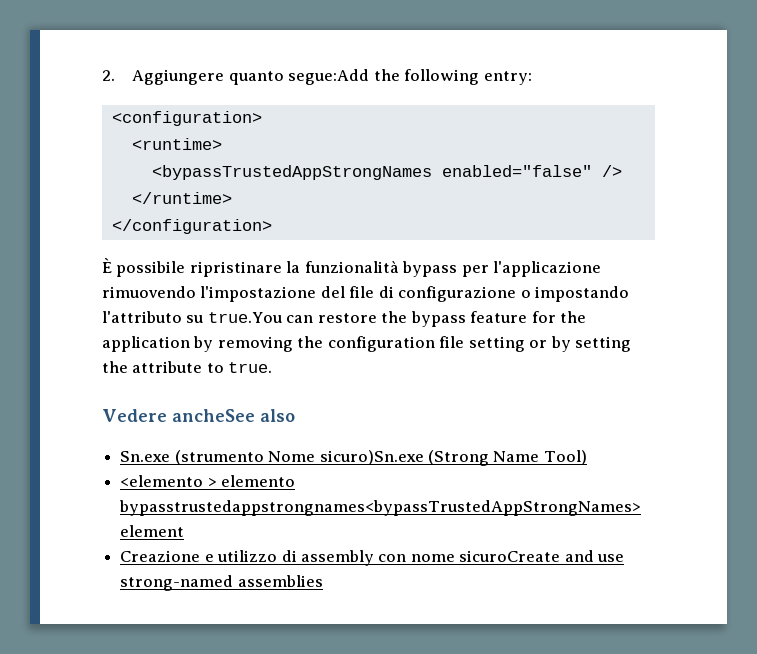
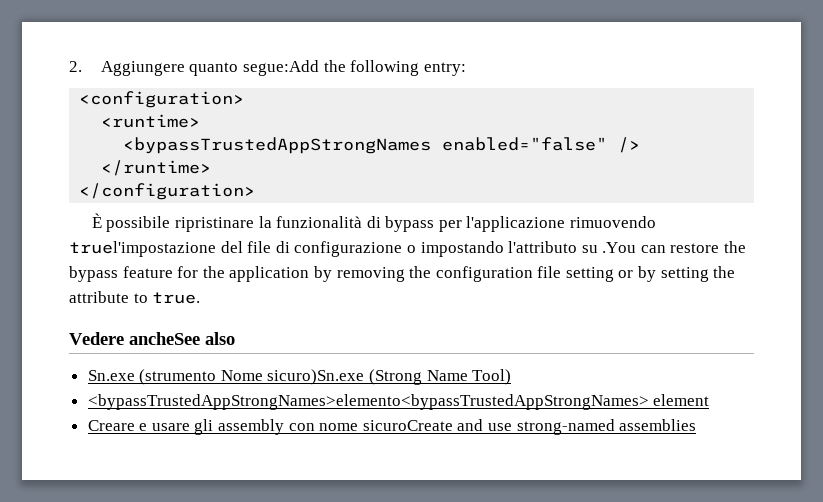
- È possibile ripristinare la funzionalità bypass per l'applicazione rimuovendo l'impostazione del file di configurazione o impostando l'attributo su true.You can restore the bypass feature for the application by removing the configuration file setting or by setting the attribute to true.
+ È possibile ripristinare la funzionalità di bypass per l'applicazione rimuovendo truel'impostazione del file di configurazione o impostando l'attributo su .You can restore the bypass feature for the application by removing the configuration file setting or by setting the attribute to true.
- <elemento > elemento bypasstrustedappstrongnames<bypassTrustedAppStrongNames> element
- Creazione e utilizzo di assembly con nome sicuroCreate and use strong-named assemblies
+ <bypassTrustedAppStrongNames>elemento<bypassTrustedAppStrongNames> element
+ Creare e usare gli assembly con nome sicuroCreate and use strong-named assemblies

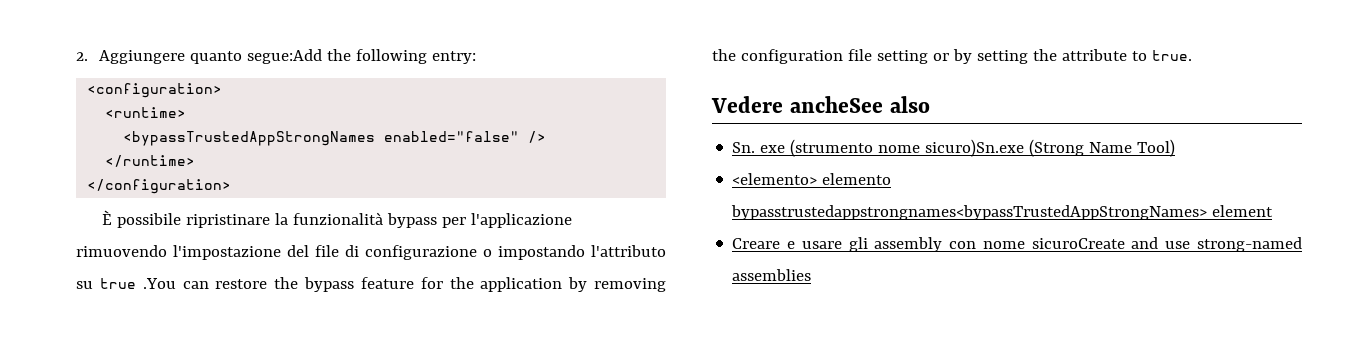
- È possibile ripristinare la funzionalità di bypass per l'applicazione rimuovendo truel'impostazione del file di configurazione o impostando l'attributo su .You can restore the bypass feature for the application by removing the configuration file setting or by setting the attribute to true.
+ È possibile ripristinare la funzionalità bypass per l'applicazione rimuovendo l'impostazione del file di configurazione o impostando l'attributo su true .You can restore the bypass feature for the application by removing the configuration file setting or by setting the attribute to true.
- Sn.exe (strumento Nome sicuro)Sn.exe (Strong Name Tool)
+ Sn. exe (strumento nome sicuro)Sn.exe (Strong Name Tool)
- <bypassTrustedAppStrongNames>elemento<bypassTrustedAppStrongNames> element
+ <elemento> elemento bypasstrustedappstrongnames<bypassTrustedAppStrongNames> element

